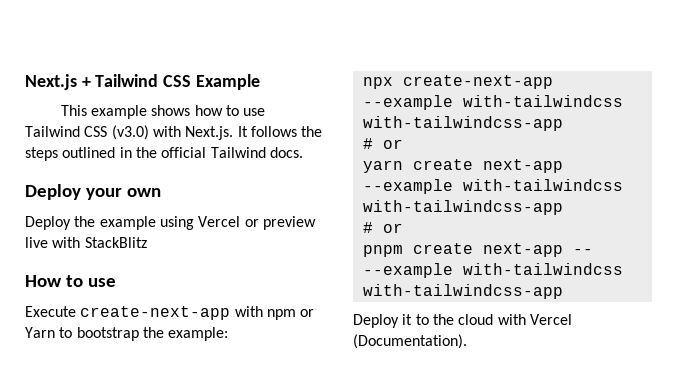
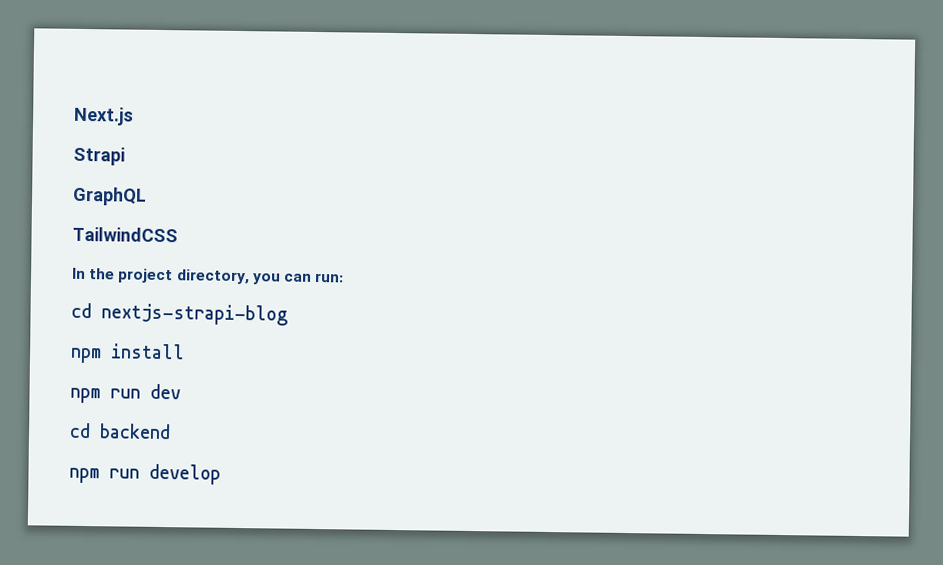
- Next.js + Tailwind CSS Example
- This example shows how to use Tailwind CSS (v3.0) with Next.js. It follows the steps outlined in the official Tailwind docs.
- Deploy your own
- Deploy the example using Vercel or preview live with StackBlitz
- How to use
- Execute create-next-app with npm or Yarn to bootstrap the example:
- npx create-next-app --example with-tailwindcss with-tailwindcss-app
- # or
- yarn create next-app --example with-tailwindcss with-tailwindcss-app
- # or
- pnpm create next-app -- --example with-tailwindcss with-tailwindcss-app
- Deploy it to the cloud with Vercel (Documentation).
+ Next.js
+ Strapi
+ GraphQL
+ TailwindCSS
+ In the project directory, you can run:
+ cd nextjs-strapi-blog
+ npm install
+ npm run dev
+ cd backend
+ npm run develop

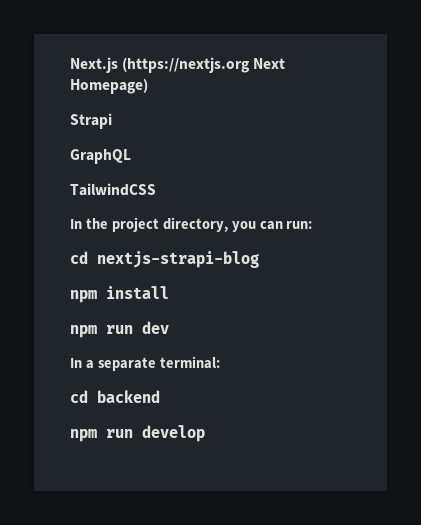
- Next.js
+ Next.js (https://nextjs.org Next Homepage)
+ In a separate terminal:

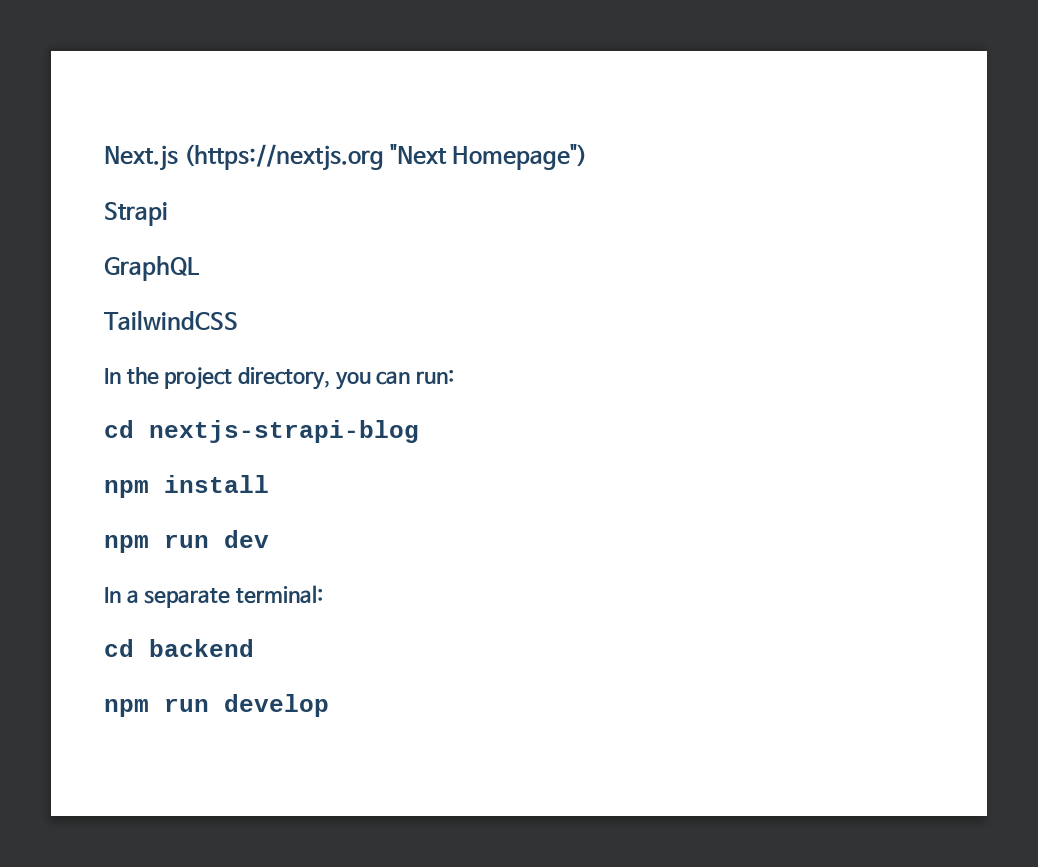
- Next.js (https://nextjs.org Next Homepage)
+ Next.js (https://nextjs.org "Next Homepage")

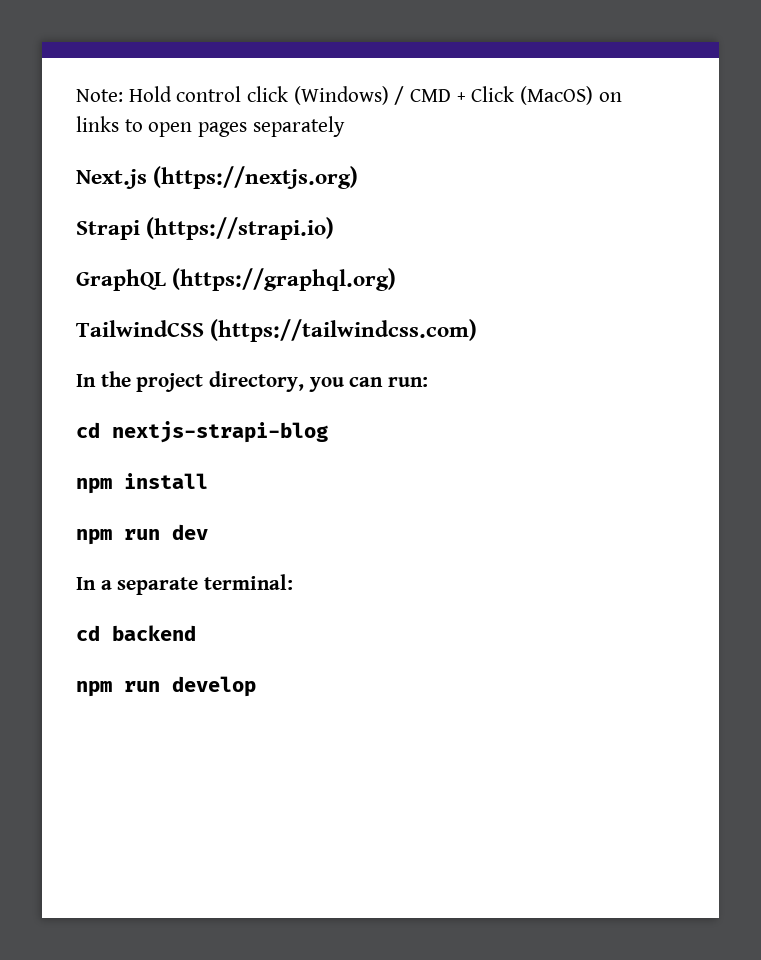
- Next.js (https://nextjs.org "Next Homepage")
+ Note: Hold control click (Windows) / CMD + Click (MacOS) on links to open pages separately
+ Next.js (https://nextjs.org)
- Strapi
+ Strapi (https://strapi.io)
- GraphQL
+ GraphQL (https://graphql.org)
- TailwindCSS
+ TailwindCSS (https://tailwindcss.com)

